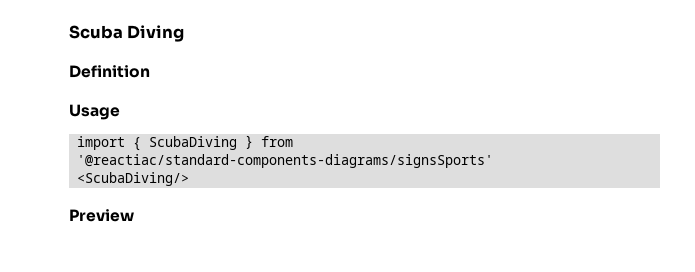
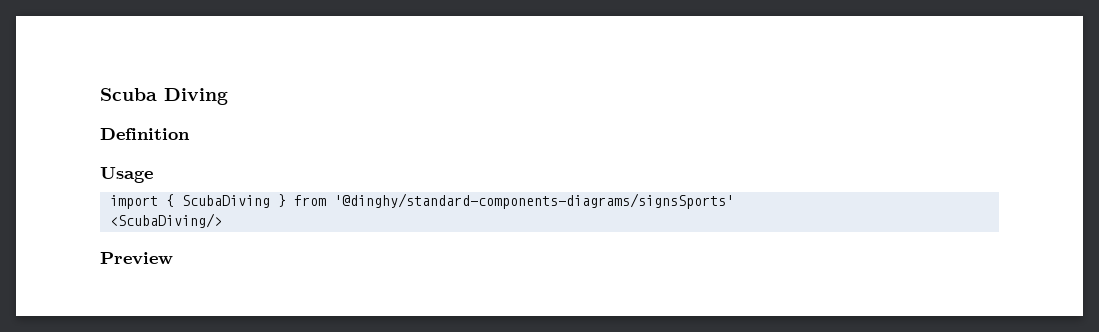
- import { ScubaDiving } from '@reactiac/standard-components-diagrams/signsSports'
+ import { ScubaDiving } from '@dinghy/standard-components-diagrams/signsSports'

